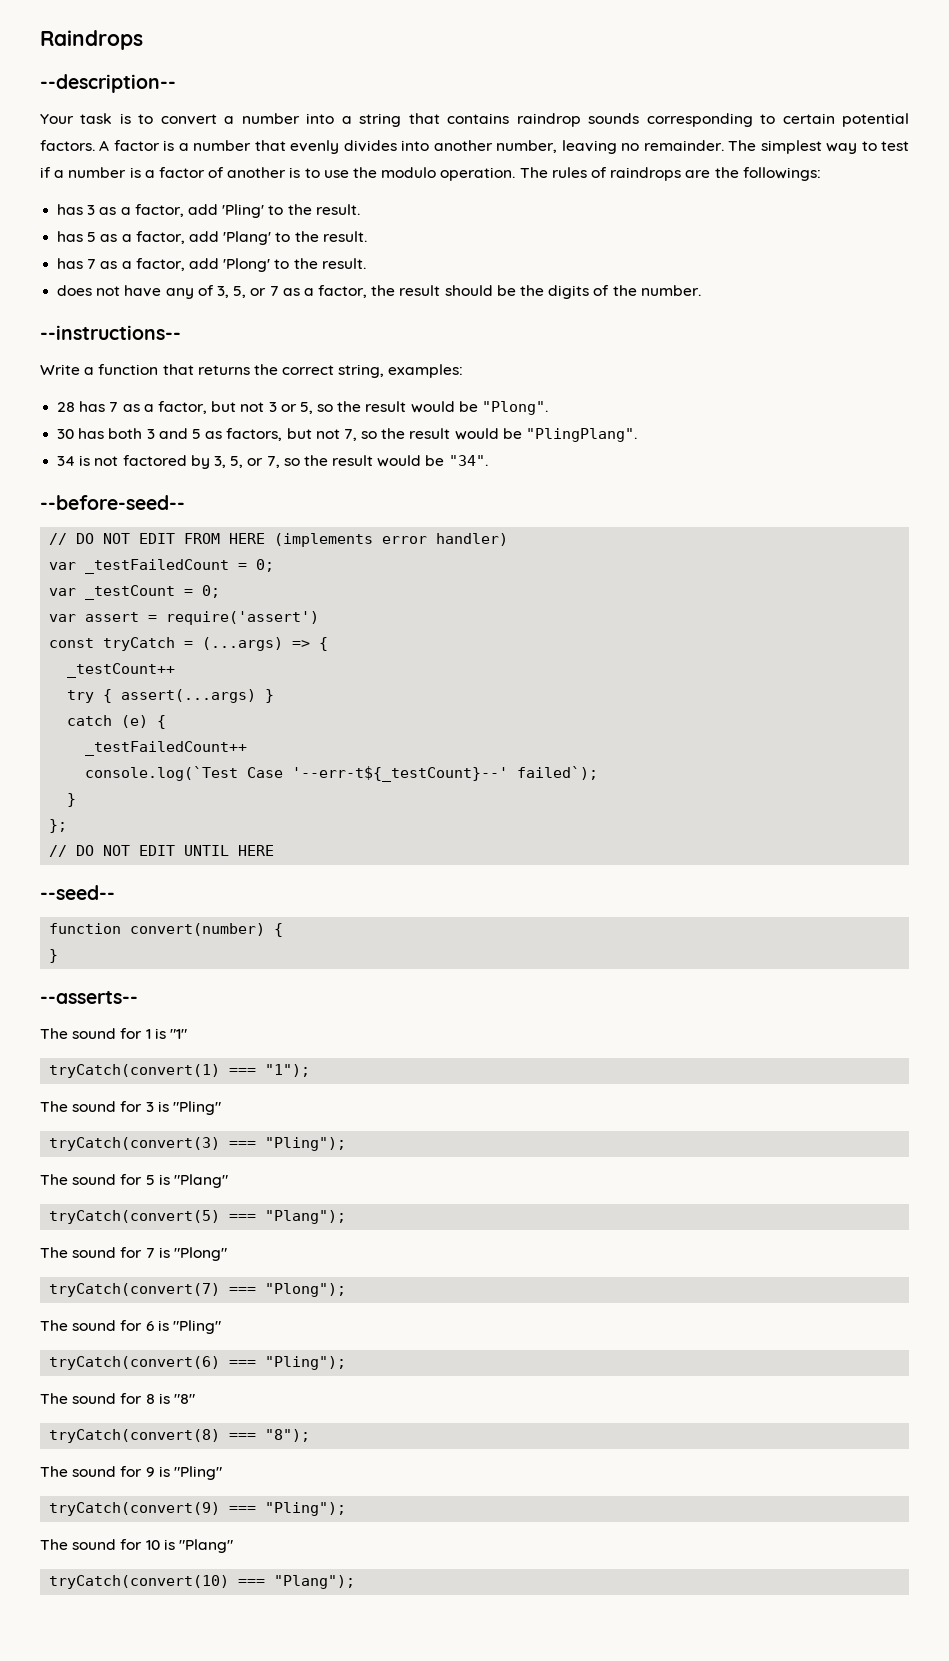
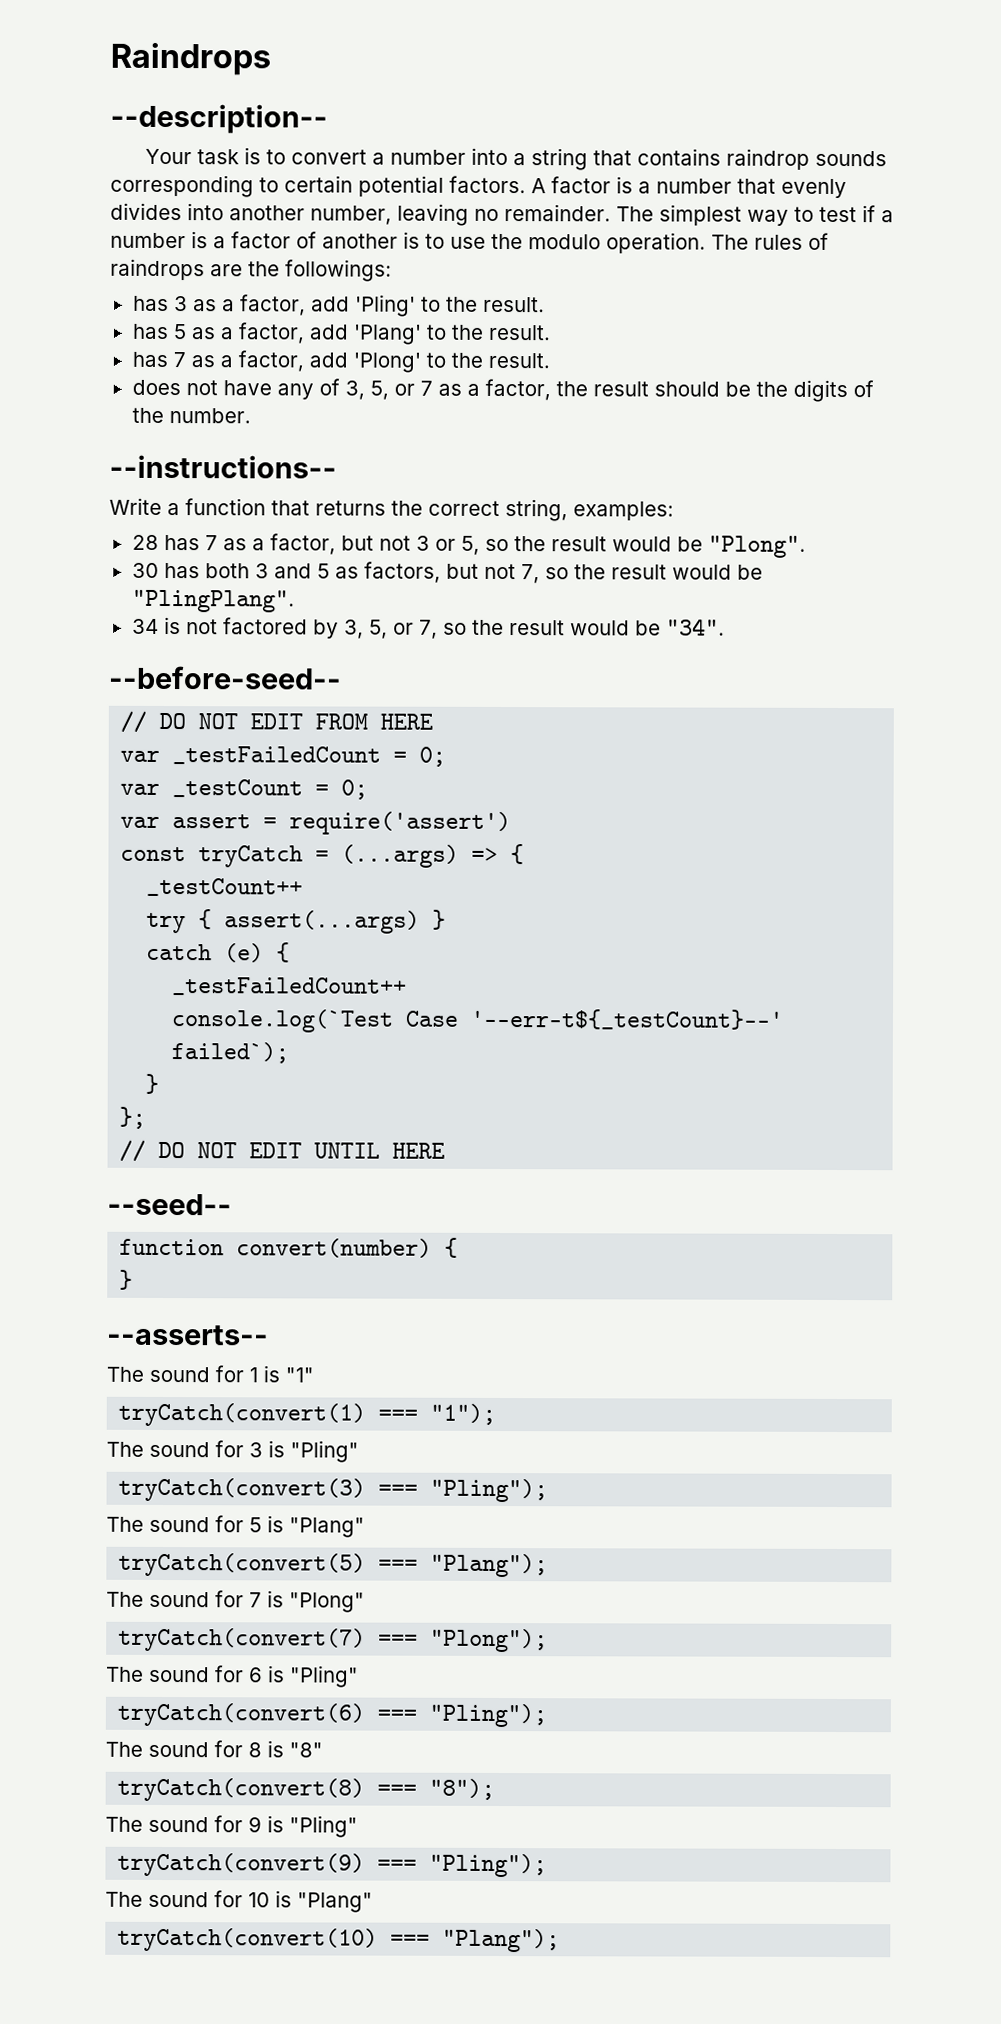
- // DO NOT EDIT FROM HERE (implements error handler)
+ // DO NOT EDIT FROM HERE

